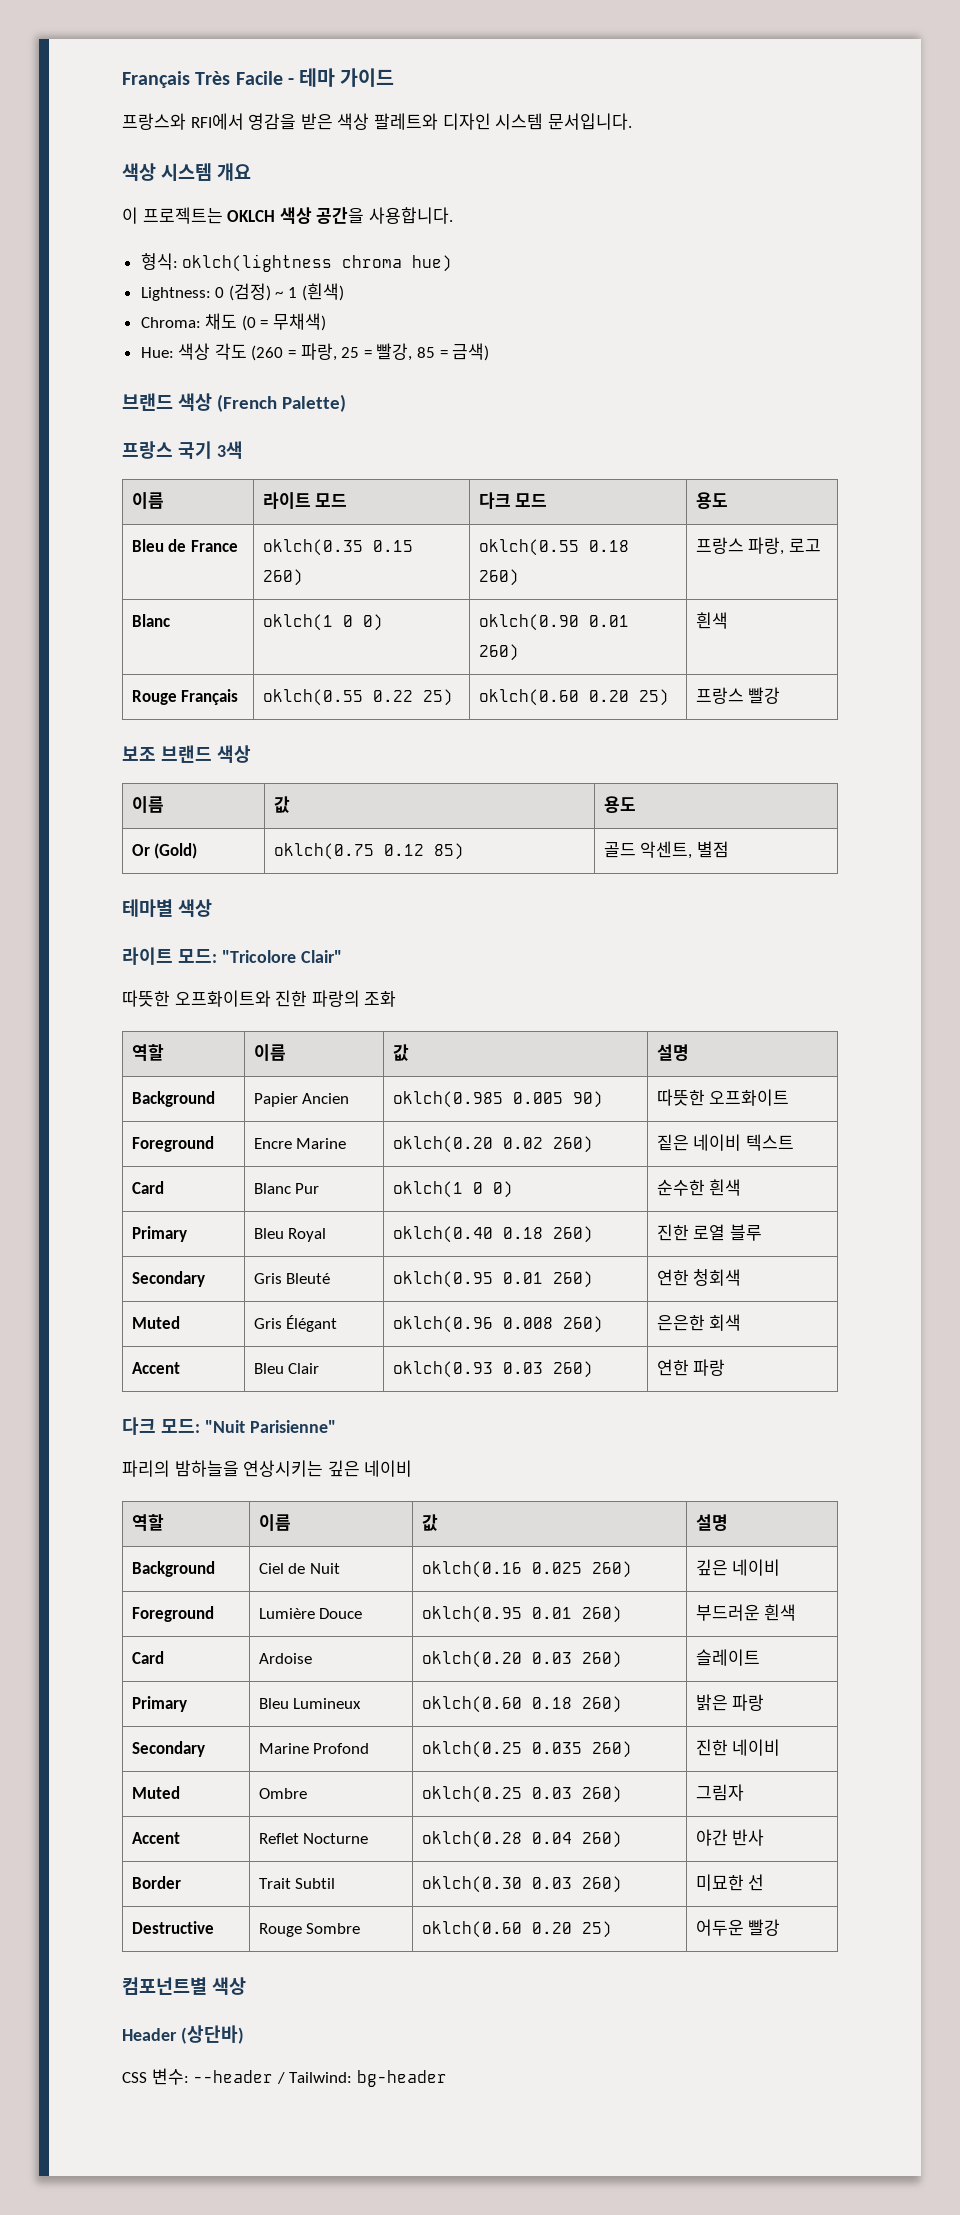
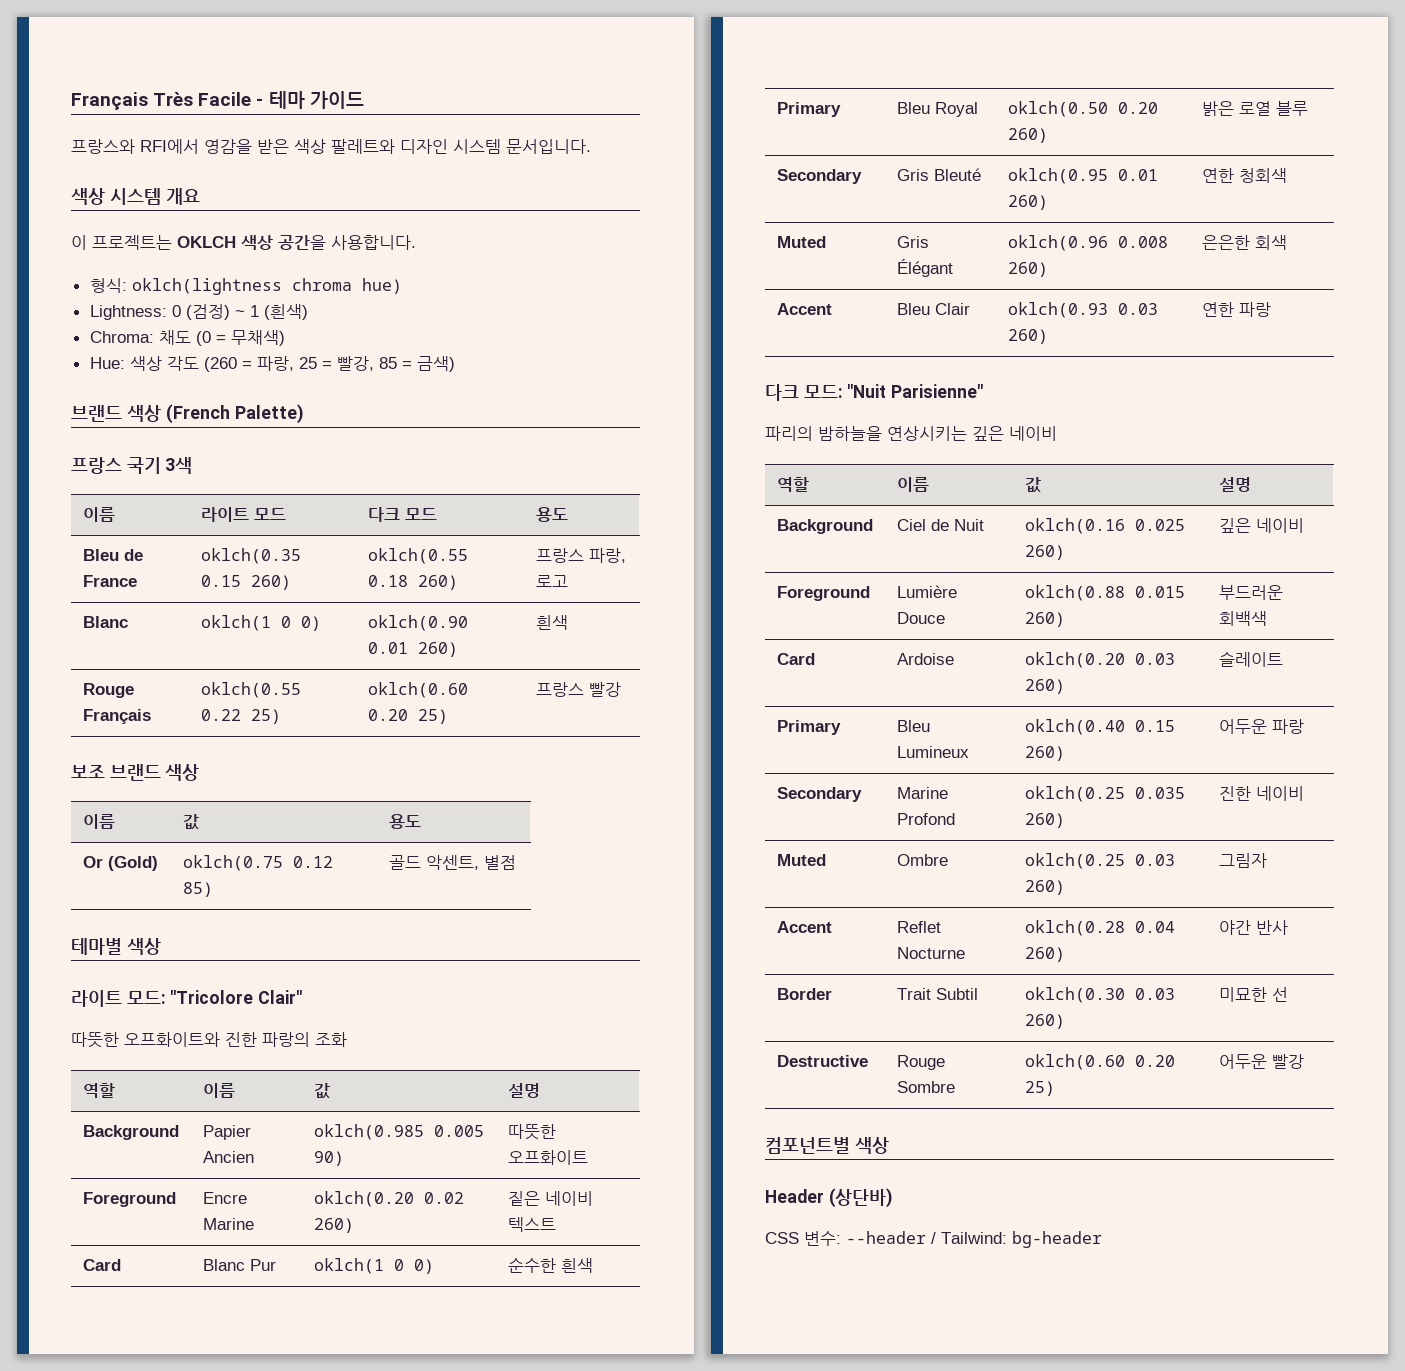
- Primary | Bleu Royal | oklch(0.40 0.18 260) | 진한 로열 블루
+ Primary | Bleu Royal | oklch(0.50 0.20 260) | 밝은 로열 블루
- Foreground | Lumière Douce | oklch(0.95 0.01 260) | 부드러운 흰색
+ Foreground | Lumière Douce | oklch(0.88 0.015 260) | 부드러운 회백색
- Primary | Bleu Lumineux | oklch(0.60 0.18 260) | 밝은 파랑
+ Primary | Bleu Lumineux | oklch(0.40 0.15 260) | 어두운 파랑

